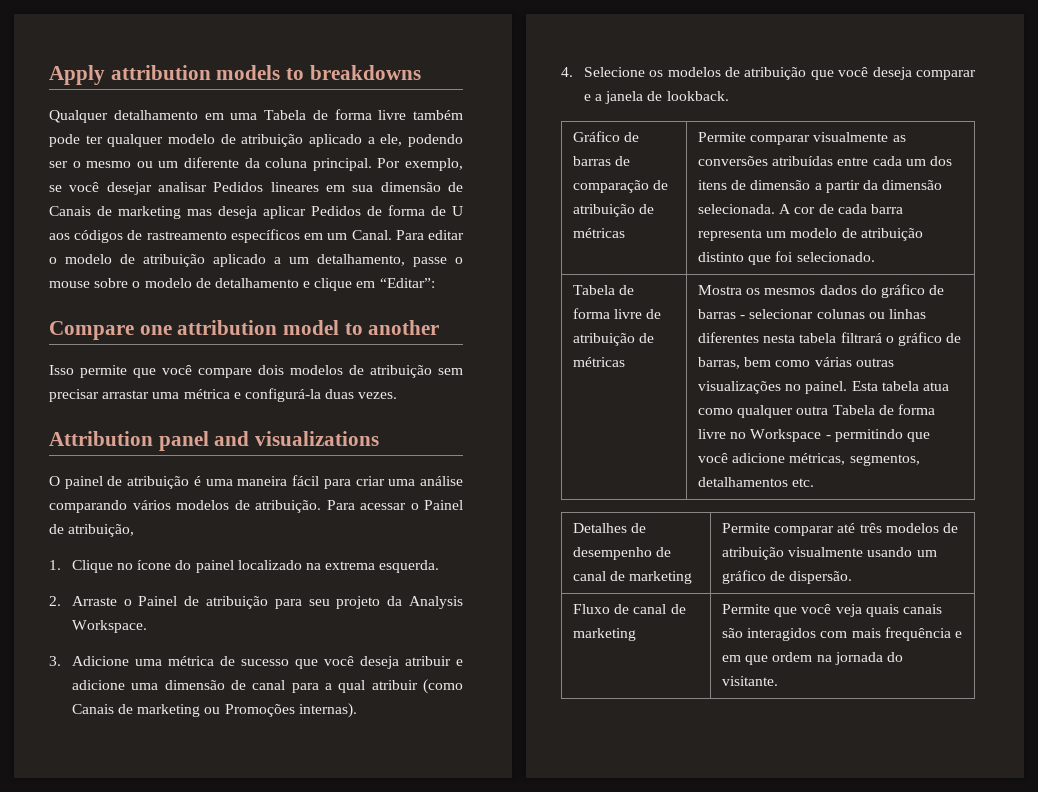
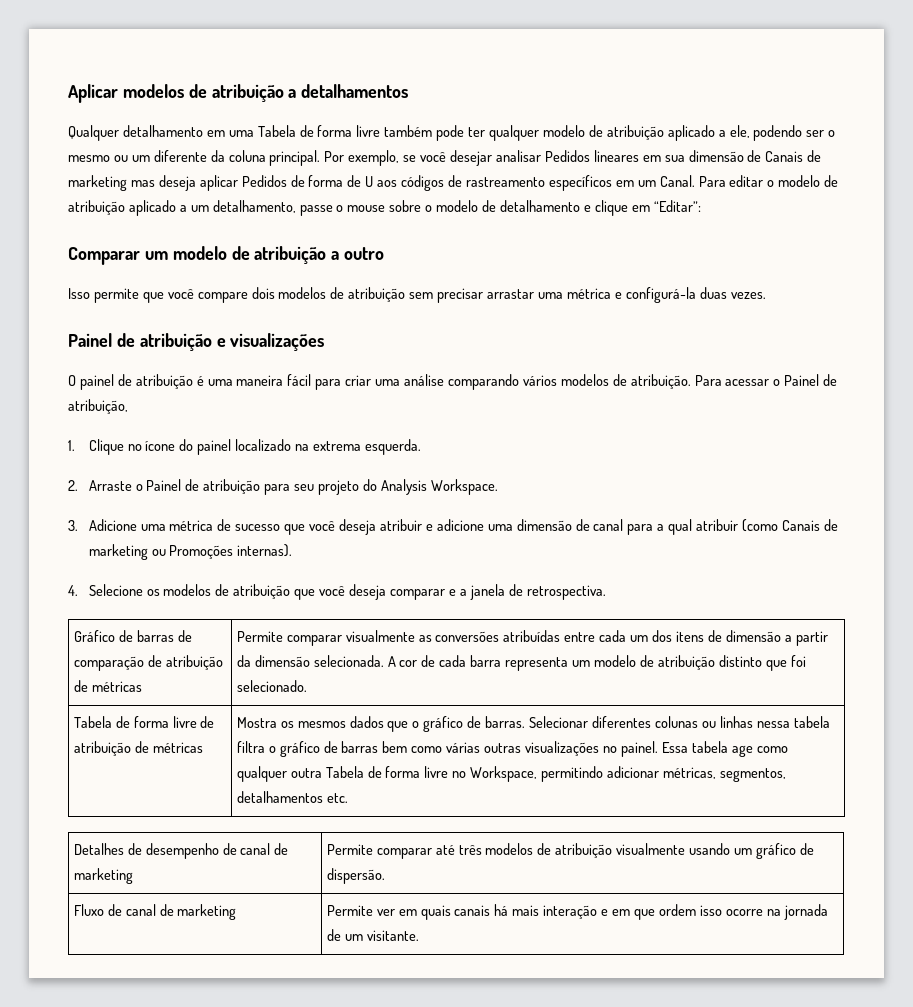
- Apply attribution models to breakdowns
+ Aplicar modelos de atribuição a detalhamentos
- Compare one attribution model to another
+ Comparar um modelo de atribuição a outro
- Attribution panel and visualizations
+ Painel de atribuição e visualizações
- 2. Arraste o Painel de atribuição para seu projeto da Analysis Workspace.
+ 2. Arraste o Painel de atribuição para seu projeto do Analysis Workspace.
- 4. Selecione os modelos de atribuição que você deseja comparar e a janela de lookback.
+ 4. Selecione os modelos de atribuição que você deseja comparar e a janela de retrospectiva.
- Mostra os mesmos dados do gráfico de barras - selecionar colunas ou linhas diferentes nesta tabela filtrará o gráfico de barras, bem como várias outras visualizações no painel.
+ Mostra os mesmos dados que o gráfico de barras. Selecionar diferentes colunas ou linhas nessa tabela filtra o gráfico de barras bem como várias outras visualizações no painel.
- Esta tabela atua como qualquer outra Tabela de forma livre no Workspace - permitindo que você adicione métricas, segmentos, detalhamentos etc.
+ Essa tabela age como qualquer outra Tabela de forma livre no Workspace, permitindo adicionar métricas, segmentos, detalhamentos etc.
- Fluxo de canal de marketing | Permite que você veja quais canais são interagidos com mais frequência e em que ordem na jornada do visitante.
+ Fluxo de canal de marketing | Permite ver em quais canais há mais interação e em que ordem isso ocorre na jornada de um visitante.

